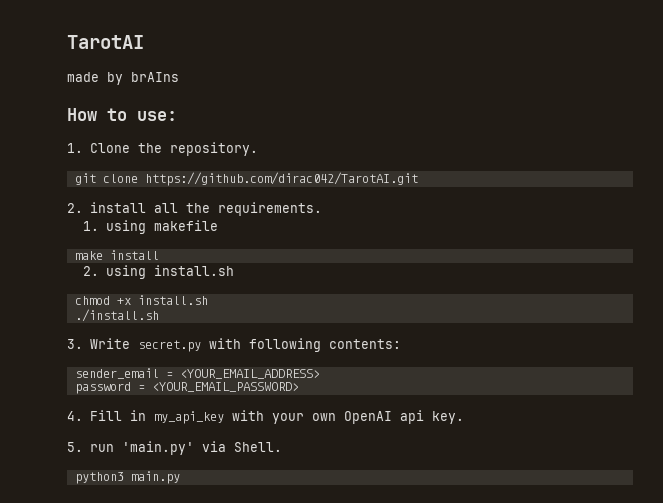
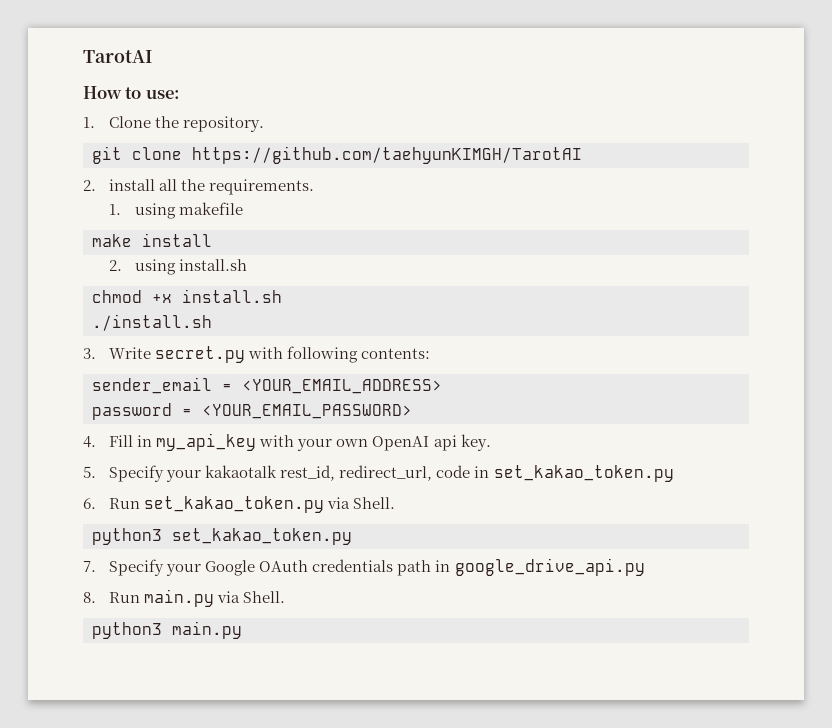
- made by brAIns
- git clone https://github.com/dirac042/TarotAI.git
+ git clone https://github.com/taehyunKIMGH/TarotAI
- 5. run 'main.py' via Shell.
+ 5. Specify your kakaotalk rest_id, redirect_url, code in set_kakao_token.py
+ 6. Run set_kakao_token.py via Shell.
+ python3 set_kakao_token.py
+ 7. Specify your Google OAuth credentials path in google_drive_api.py
+ 8. Run main.py via Shell.

